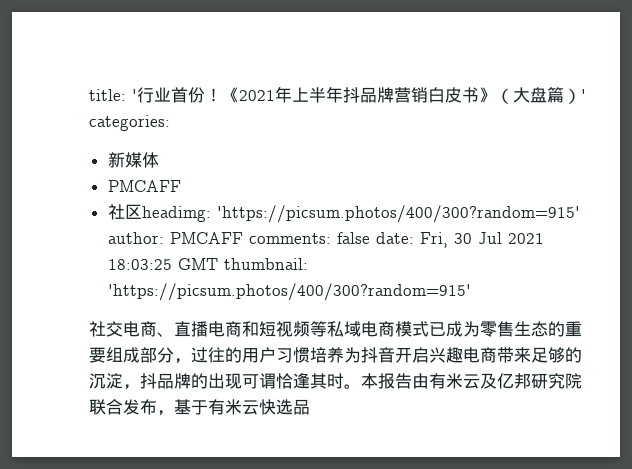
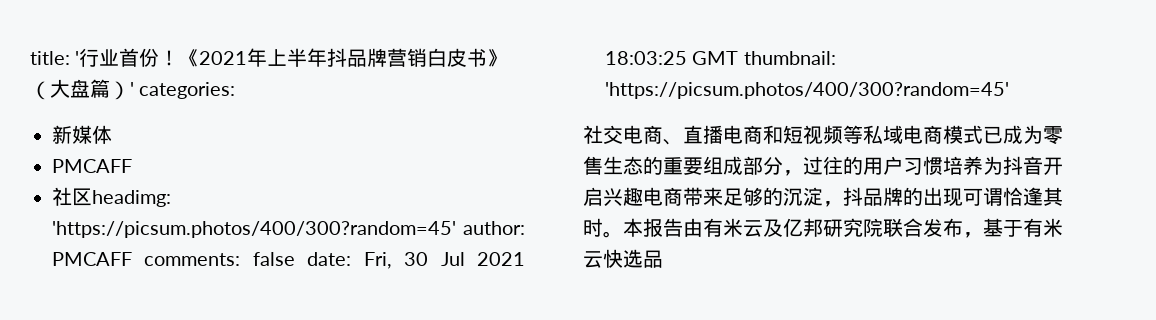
- 社区headimg: 'https://picsum.photos/400/300?random=915' author: PMCAFF comments: false date: Fri, 30 Jul 2021 18:03:25 GMT thumbnail: 'https://picsum.photos/400/300?random=915'
+ 社区headimg: 'https://picsum.photos/400/300?random=45' author: PMCAFF comments: false date: Fri, 30 Jul 2021 18:03:25 GMT thumbnail: 'https://picsum.photos/400/300?random=45'

